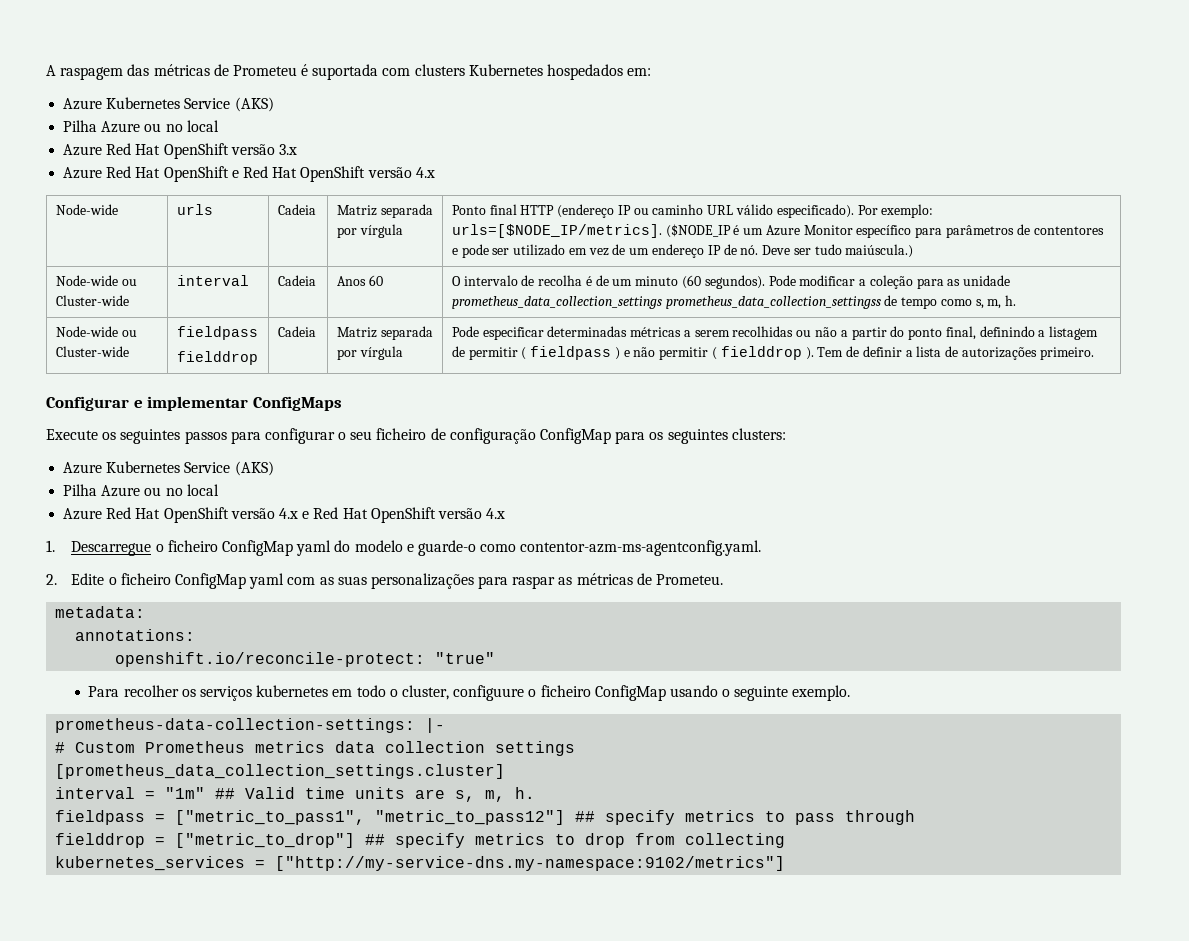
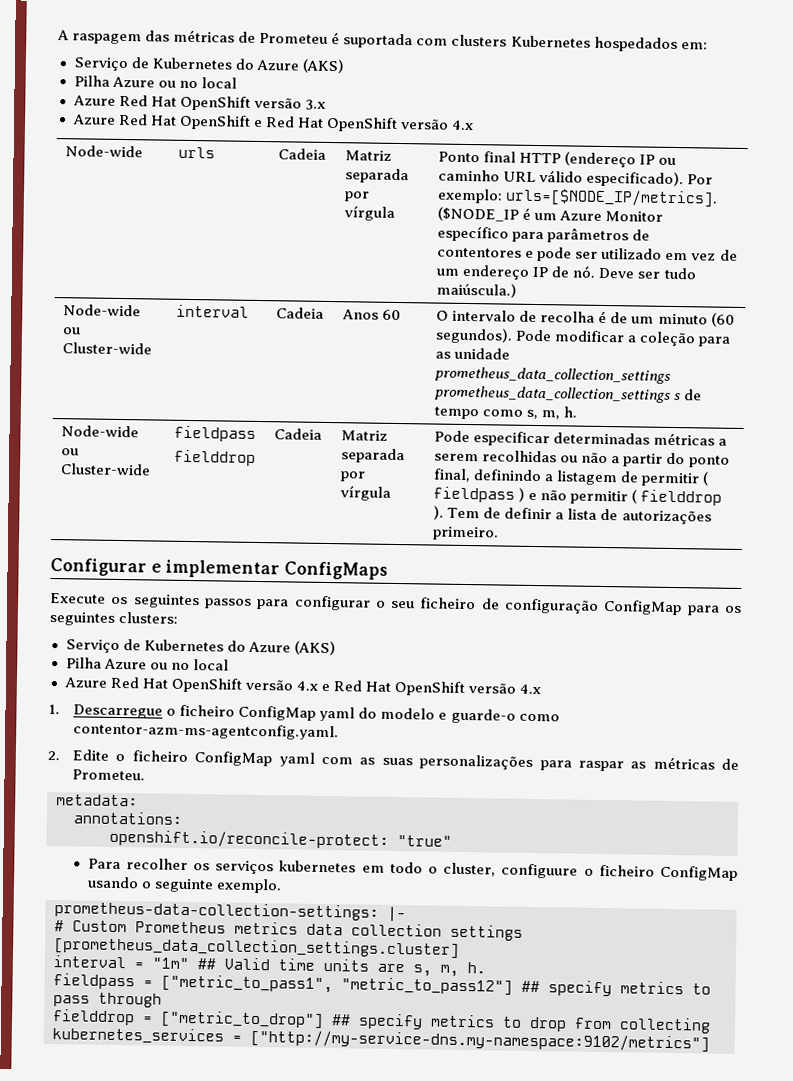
  A raspagem das métricas de Prometeu é suportada com clusters Kubernetes hospedados em:
- Azure Kubernetes Service (AKS)
+ Serviço de Kubernetes do Azure (AKS)
- Node-wide ou Cluster-wide | interval | Cadeia | Anos 60 | O intervalo de recolha é de um minuto (60 segundos). Pode modificar a coleção para as unidade prometheus_data_collection_settings prometheus_data_collection_settingss de tempo como s, m, h.
+ Node-wide ou Cluster-wide | interval | Cadeia | Anos 60 | O intervalo de recolha é de um minuto (60 segundos). Pode modificar a coleção para as unidade prometheus_data_collection_settings prometheus_data_collection_settings s de tempo como s, m, h.
  Execute os seguintes passos para configurar o seu ficheiro de configuração ConfigMap para os seguintes clusters:
- Azure Kubernetes Service (AKS)
+ Serviço de Kubernetes do Azure (AKS)

